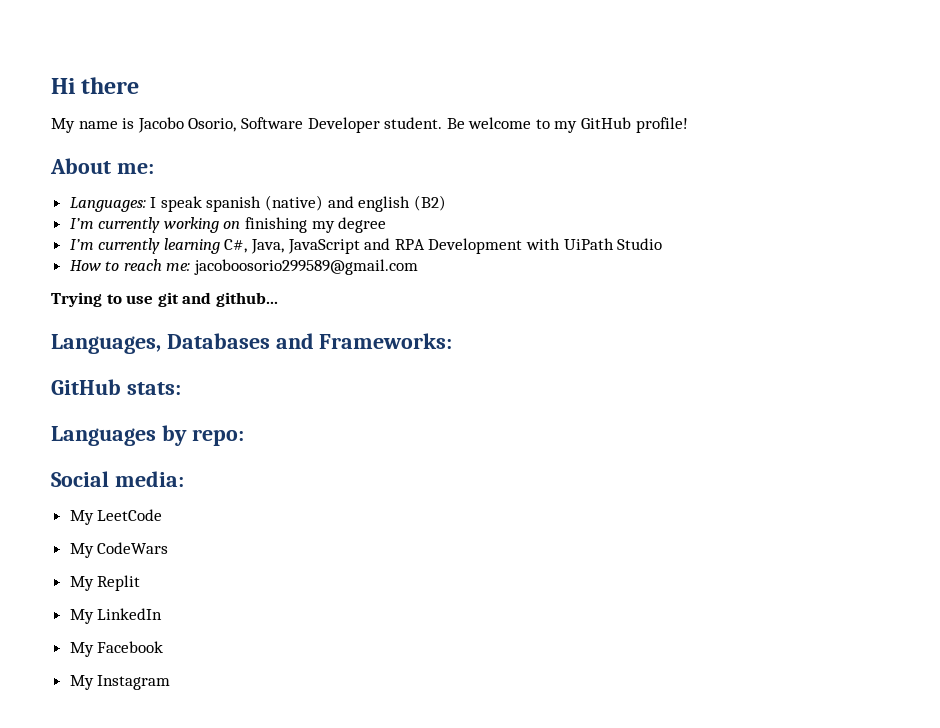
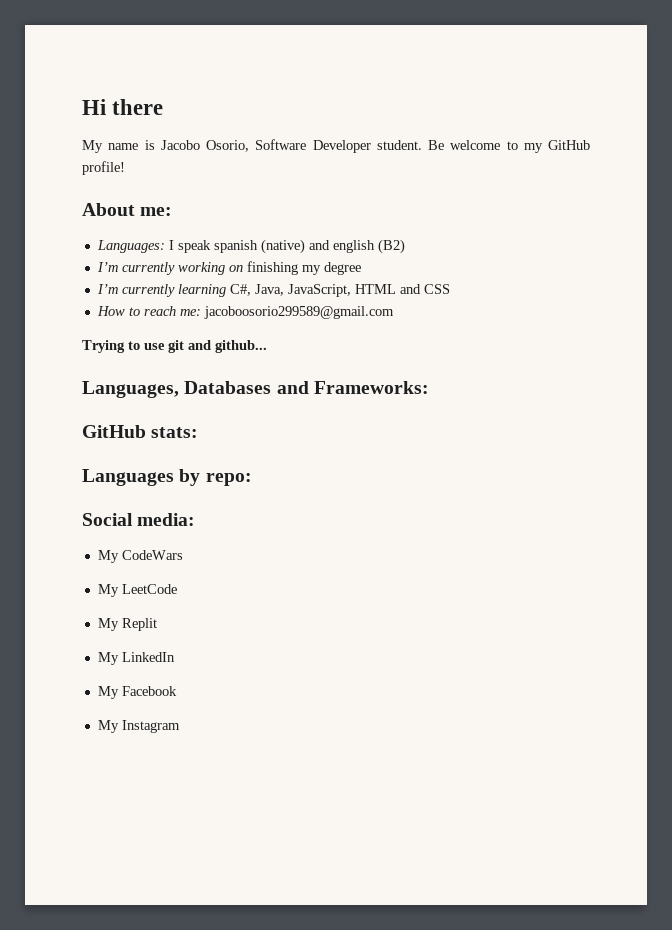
- I’m currently learning C#, Java, JavaScript and RPA Development with UiPath Studio
+ I’m currently learning C#, Java, JavaScript, HTML and CSS
+ My CodeWars
  My LeetCode
- My CodeWars

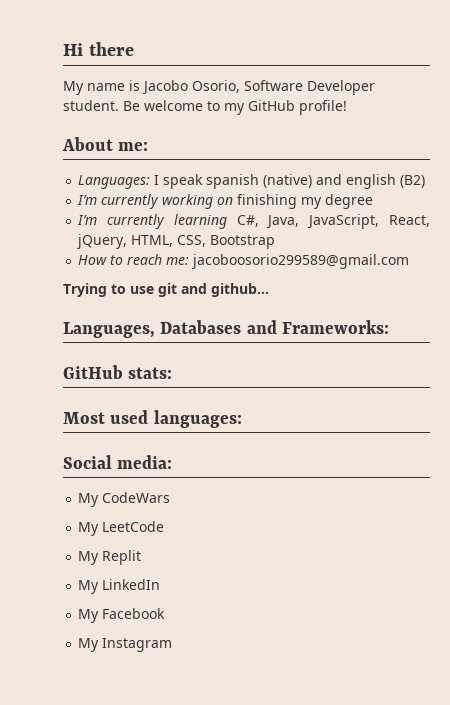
- I’m currently learning C#, Java, JavaScript, HTML and CSS
+ I’m currently learning C#, Java, JavaScript, React, jQuery, HTML, CSS, Bootstrap
- Languages by repo:
+ Most used languages:

